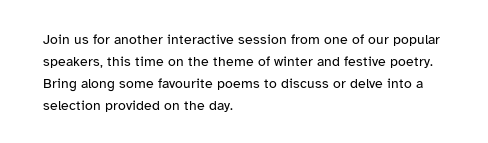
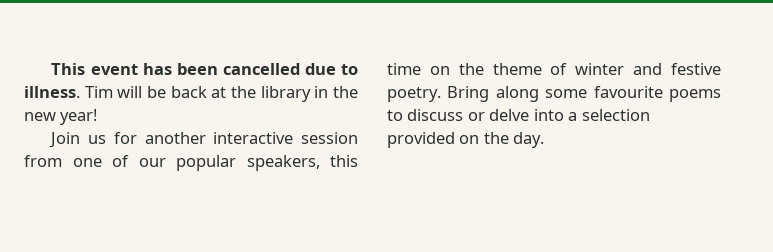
+ This event has been cancelled due to illness. Tim will be back at the library in the new year!

